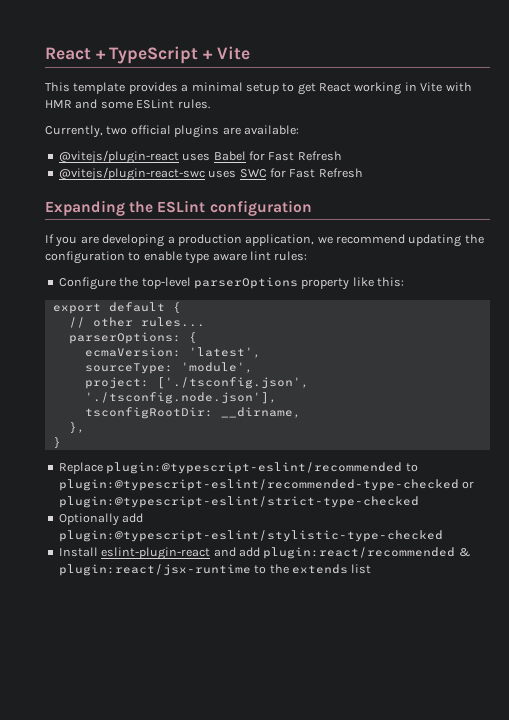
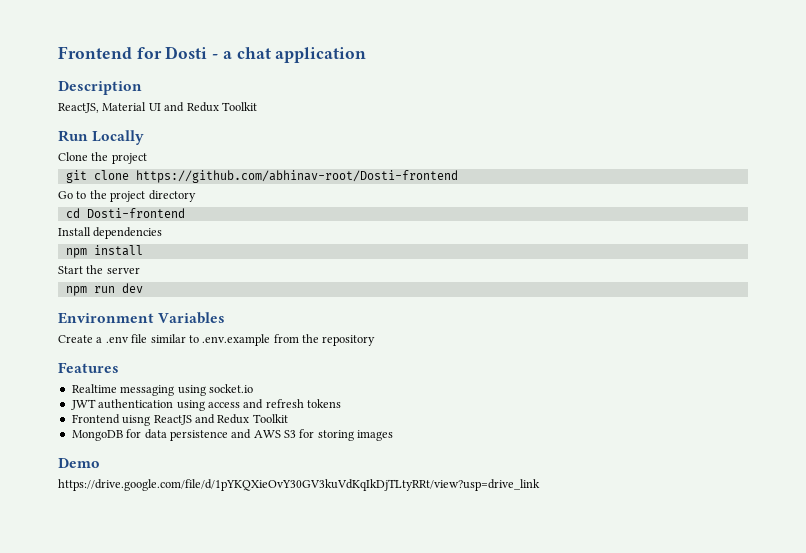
- React + TypeScript + Vite
- This template provides a minimal setup to get React working in Vite with HMR and some ESLint rules.
- Currently, two official plugins are available:
- @vitejs/plugin-react uses Babel for Fast Refresh
- @vitejs/plugin-react-swc uses SWC for Fast Refresh
- Expanding the ESLint configuration
- If you are developing a production application, we recommend updating the configuration to enable type aware lint rules:
- Configure the top-level parserOptions property like this:
- export default {
- // other rules...
- parserOptions: {
- ecmaVersion: 'latest',
- sourceType: 'module',
- project: ['./tsconfig.json', './tsconfig.node.json'],
- tsconfigRootDir: __dirname,
- },
- }
- Replace plugin:@typescript-eslint/recommended to plugin:@typescript-eslint/recommended-type-checked or plugin:@typescript-eslint/strict-type-checked
- Optionally add plugin:@typescript-eslint/stylistic-type-checked
- Install eslint-plugin-react and add plugin:react/recommended & plugin:react/jsx-runtime to the extends list
+ Frontend for Dosti - a chat application
+ Description
+ ReactJS, Material UI and Redux Toolkit
+ Run Locally
+ Clone the project
+ git clone https://github.com/abhinav-root/Dosti-frontend
+ Go to the project directory
+ cd Dosti-frontend
+ Install dependencies
+ npm install
+ Start the server
+ npm run dev
+ Environment Variables
+ Create a .env file similar to .env.example from the repository
+ Features
+ Realtime messaging using socket.io
+ JWT authentication using access and refresh tokens
+ Frontend uisng ReactJS and Redux Toolkit
+ MongoDB for data persistence and AWS S3 for storing images
+ Demo
+ https://drive.google.com/file/d/1pYKQXieOvY30GV3kuVdKqIkDjTLtyRRt/view?usp=drive_link

